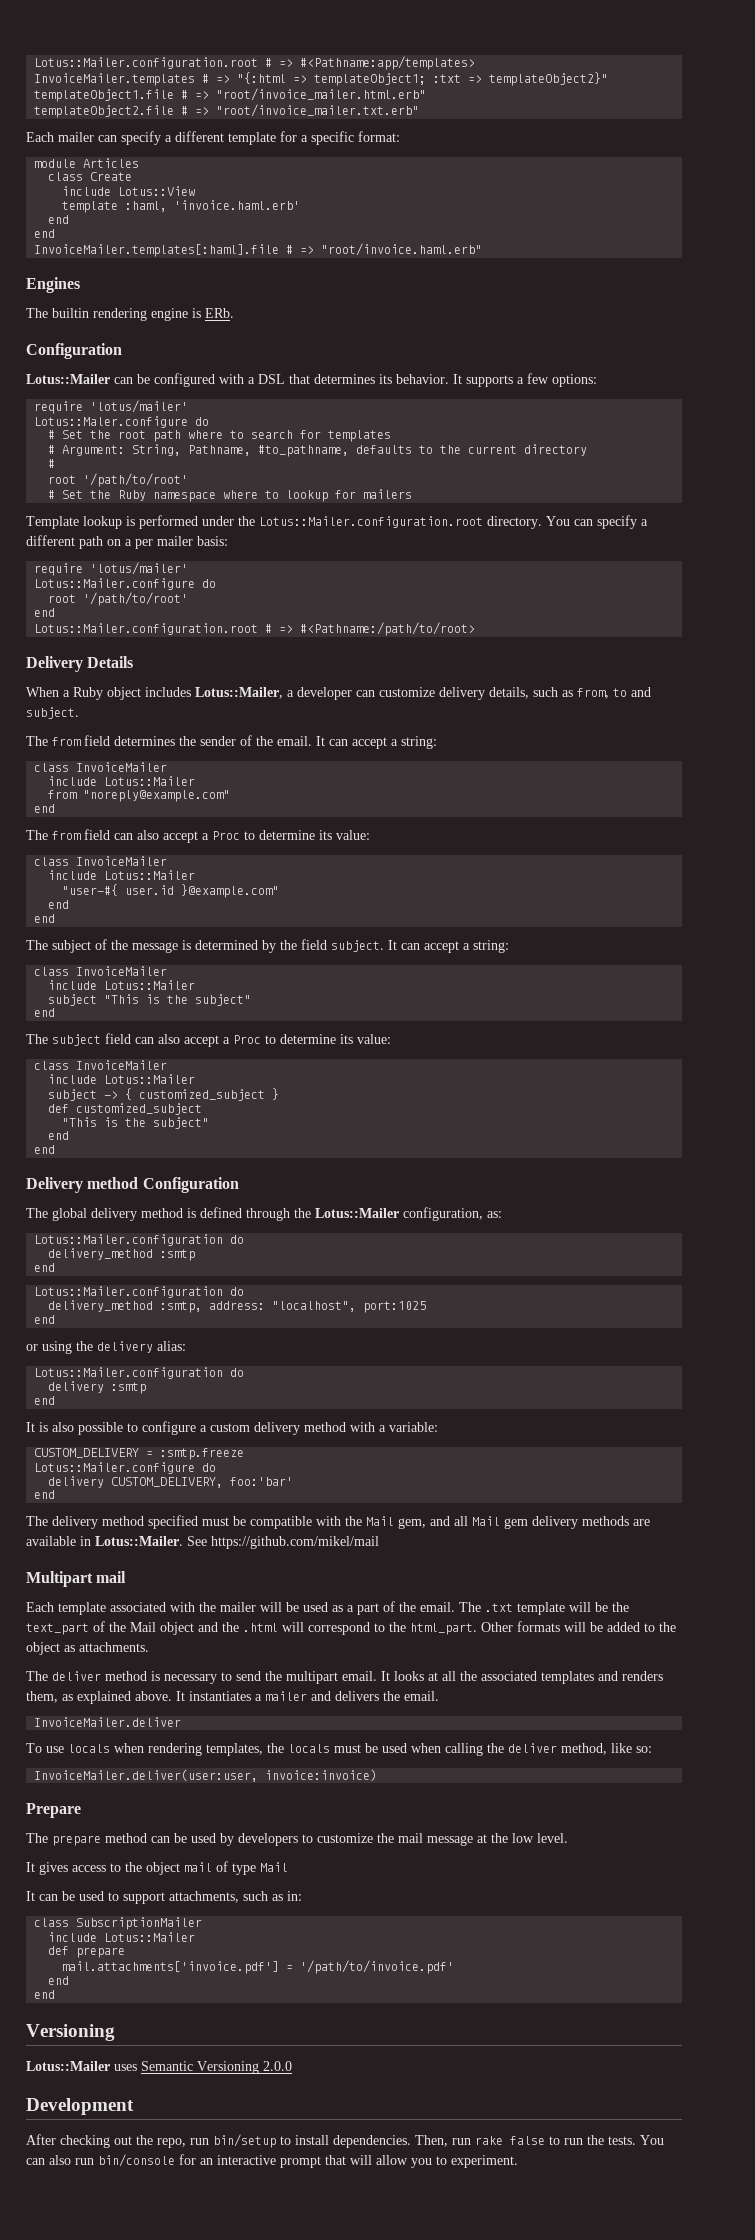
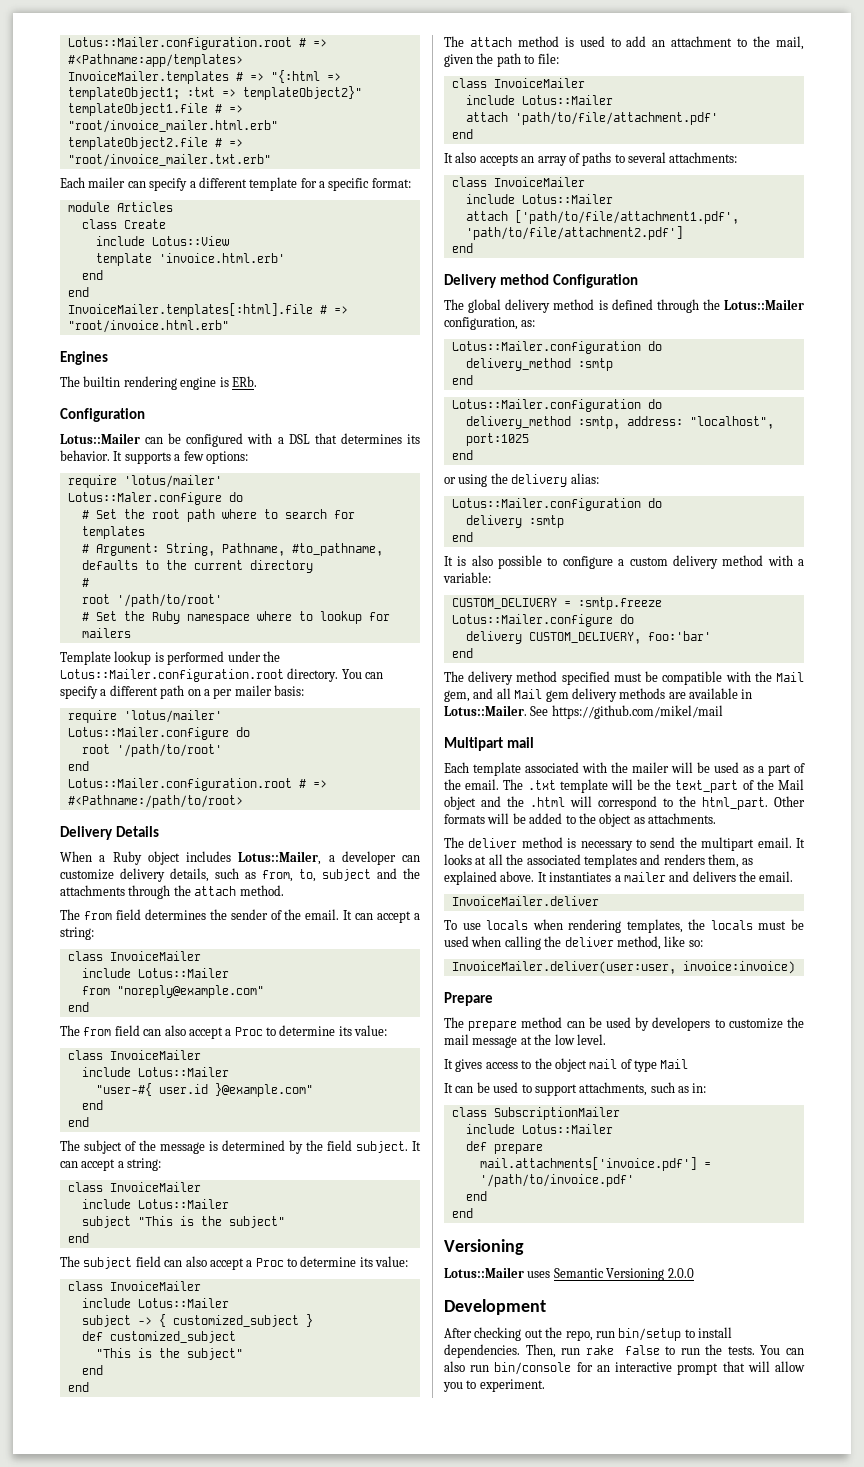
- template :haml, 'invoice.haml.erb'
+ template 'invoice.html.erb'
  end
  end
- InvoiceMailer.templates[:haml].file # => "root/invoice.haml.erb"
+ InvoiceMailer.templates[:html].file # => "root/invoice.html.erb"
- When a Ruby object includes Lotus::Mailer, a developer can customize delivery details, such as from, to and subject.
+ When a Ruby object includes Lotus::Mailer, a developer can customize delivery details, such as from, to, subject and the attachments through the attach method.
+ The attach method is used to add an attachment to the mail, given the path to file:
+ class InvoiceMailer
+ include Lotus::Mailer
+ attach 'path/to/file/attachment.pdf'
+ end
+ It also accepts an array of paths to several attachments:
+ class InvoiceMailer
+ include Lotus::Mailer
+ attach ['path/to/file/attachment1.pdf', 'path/to/file/attachment2.pdf']
+ end

